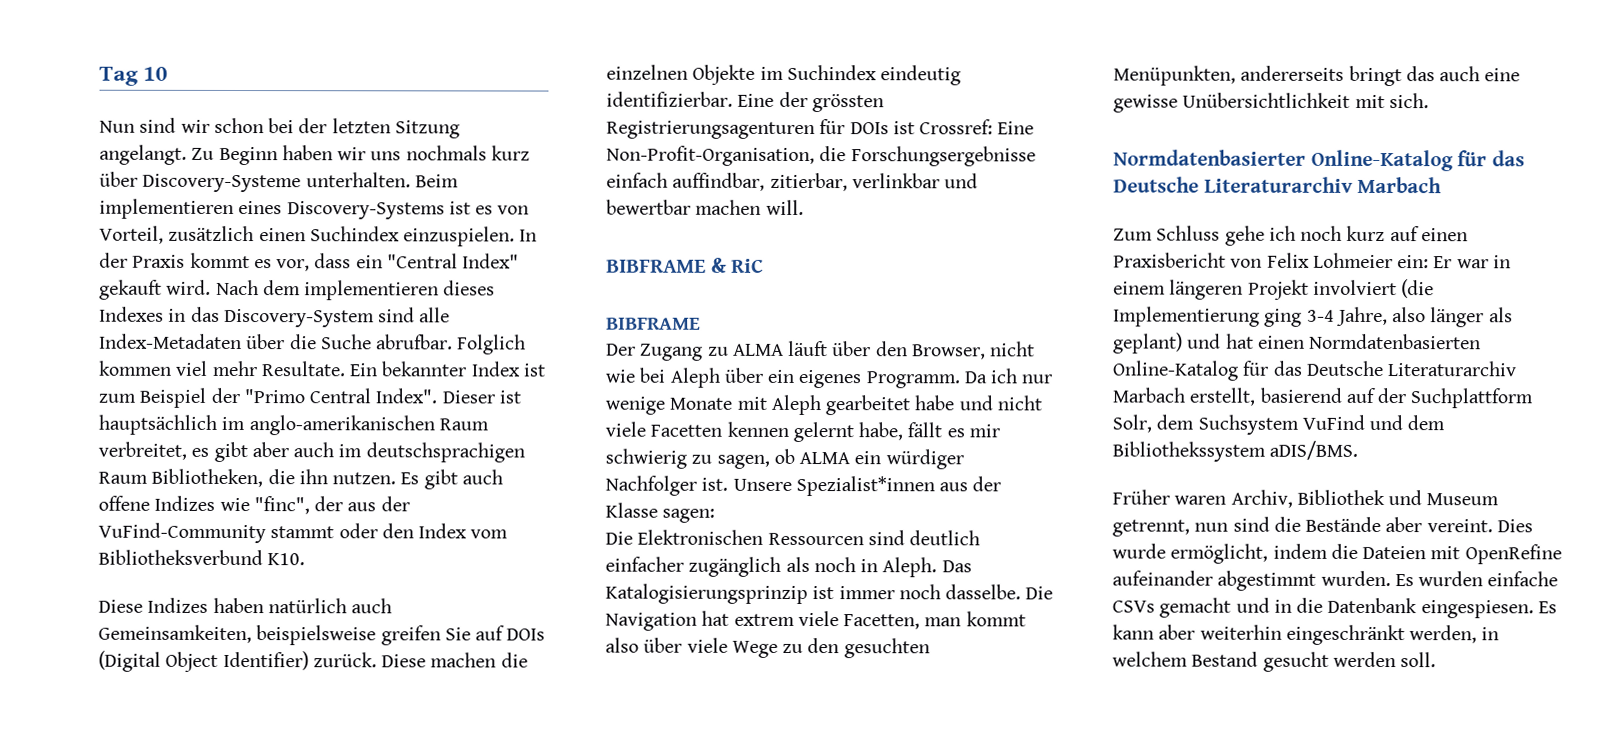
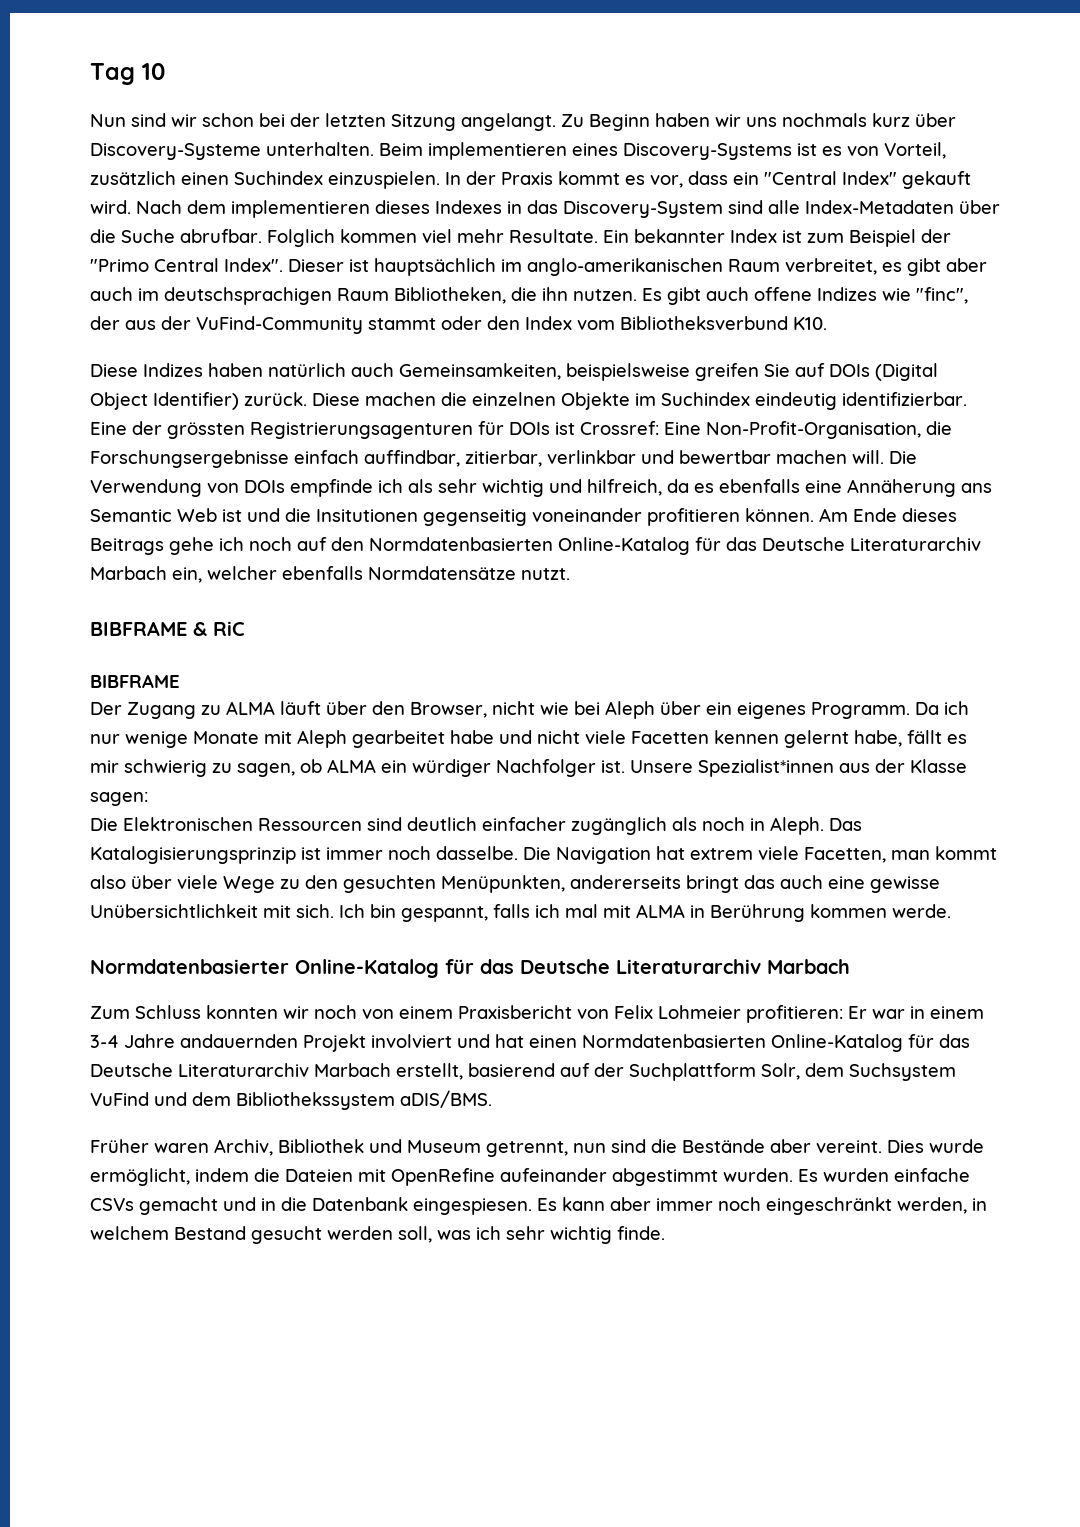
+ Die Verwendung von DOIs empfinde ich als sehr wichtig und hilfreich, da es ebenfalls eine Annäherung ans Semantic Web ist und die Insitutionen gegenseitig voneinander profitieren können. Am Ende dieses Beitrags gehe ich noch auf den Normdatenbasierten Online-Katalog für das Deutsche Literaturarchiv Marbach ein, welcher ebenfalls Normdatensätze nutzt.
+ Ich bin gespannt, falls ich mal mit ALMA in Berührung kommen werde.
- Zum Schluss gehe ich noch kurz auf einen Praxisbericht von Felix Lohmeier ein: Er war in einem längeren Projekt involviert (die Implementierung ging 3-4 Jahre, also länger als geplant) und hat einen Normdatenbasierten Online-Katalog für das Deutsche Literaturarchiv Marbach erstellt, basierend auf der Suchplattform Solr, dem Suchsystem VuFind und dem Bibliothekssystem aDIS/BMS.
+ Zum Schluss konnten wir noch von einem Praxisbericht von Felix Lohmeier profitieren: Er war in einem 3-4 Jahre andauernden Projekt involviert und hat einen Normdatenbasierten Online-Katalog für das Deutsche Literaturarchiv Marbach erstellt, basierend auf der Suchplattform Solr, dem Suchsystem VuFind und dem Bibliothekssystem aDIS/BMS.
- Es kann aber weiterhin eingeschränkt werden, in welchem Bestand gesucht werden soll.
+ Es kann aber immer noch eingeschränkt werden, in welchem Bestand gesucht werden soll, was ich sehr wichtig finde.

